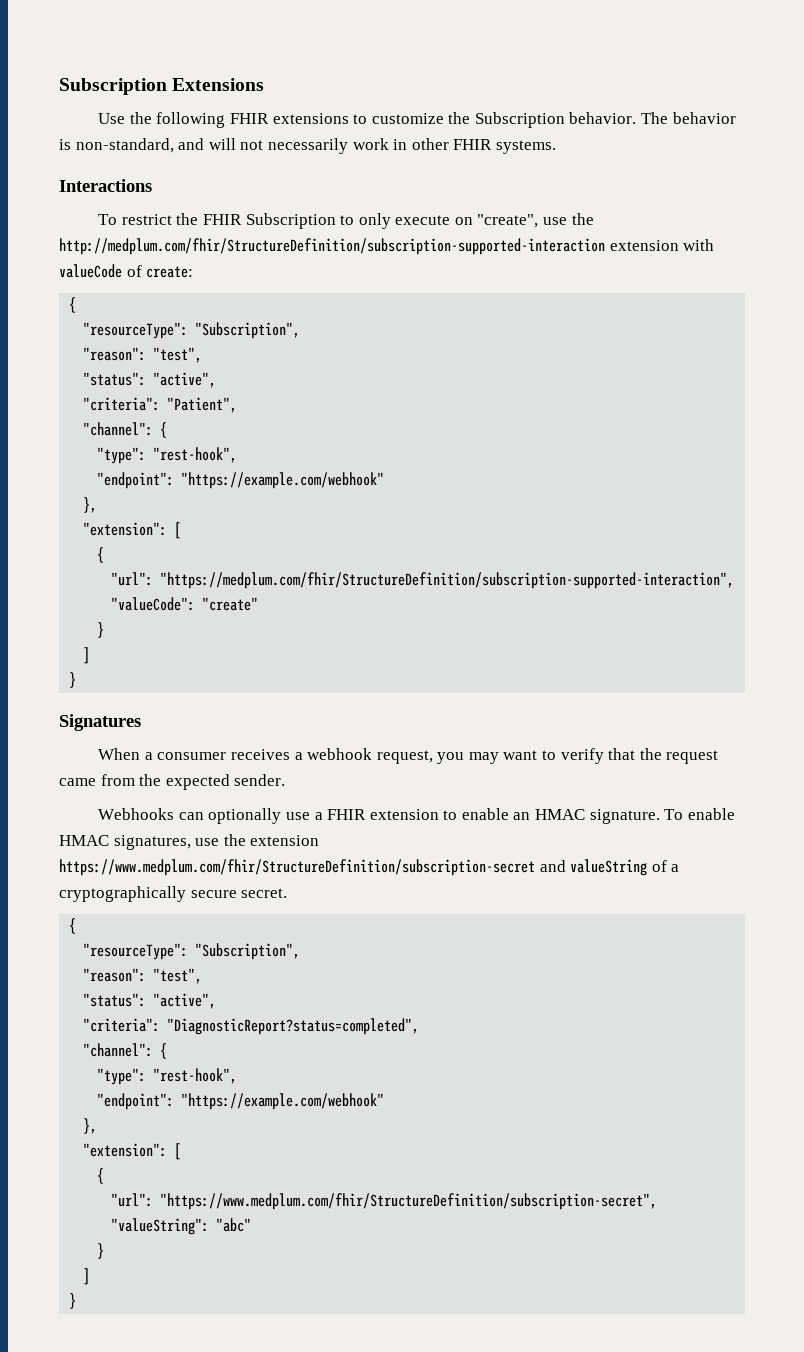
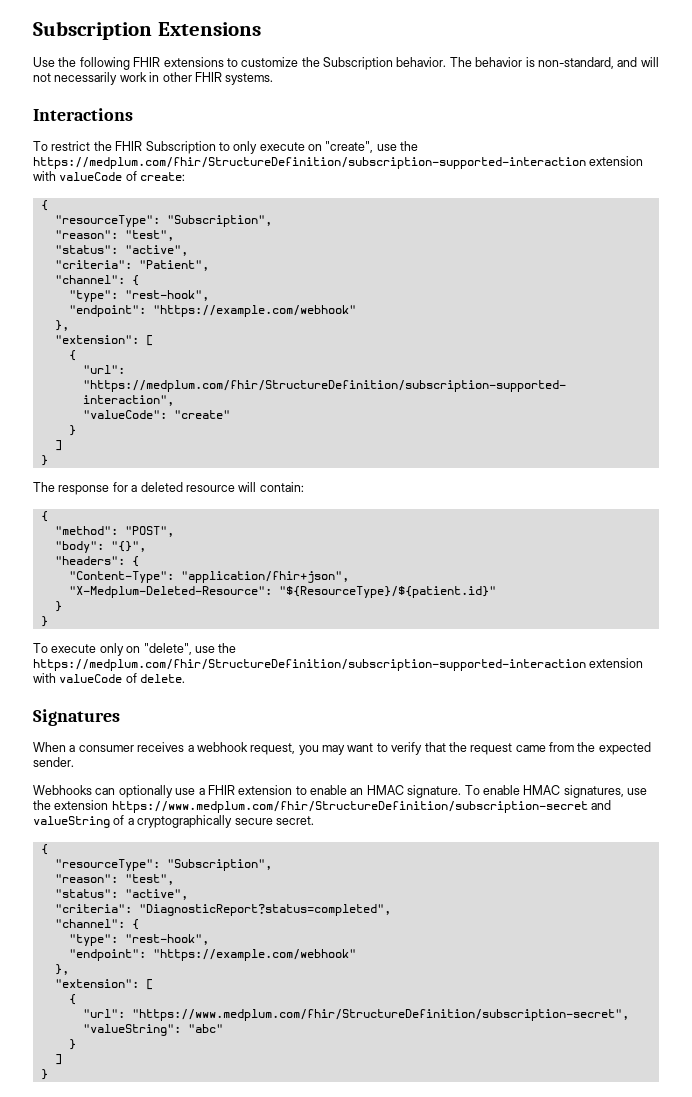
- To restrict the FHIR Subscription to only execute on "create", use the http://medplum.com/fhir/StructureDefinition/subscription-supported-interaction extension with valueCode of create:
+ To restrict the FHIR Subscription to only execute on "create", use the https://medplum.com/fhir/StructureDefinition/subscription-supported-interaction extension with valueCode of create:
+ The response for a deleted resource will contain:
+ {
+ "method": "POST",
+ "body": "{}",
+ "headers": {
+ "Content-Type": "application/fhir+json",
+ "X-Medplum-Deleted-Resource": "${ResourceType}/${patient.id}"
+ }
+ }
+ To execute only on "delete", use the https://medplum.com/fhir/StructureDefinition/subscription-supported-interaction extension with valueCode of delete.

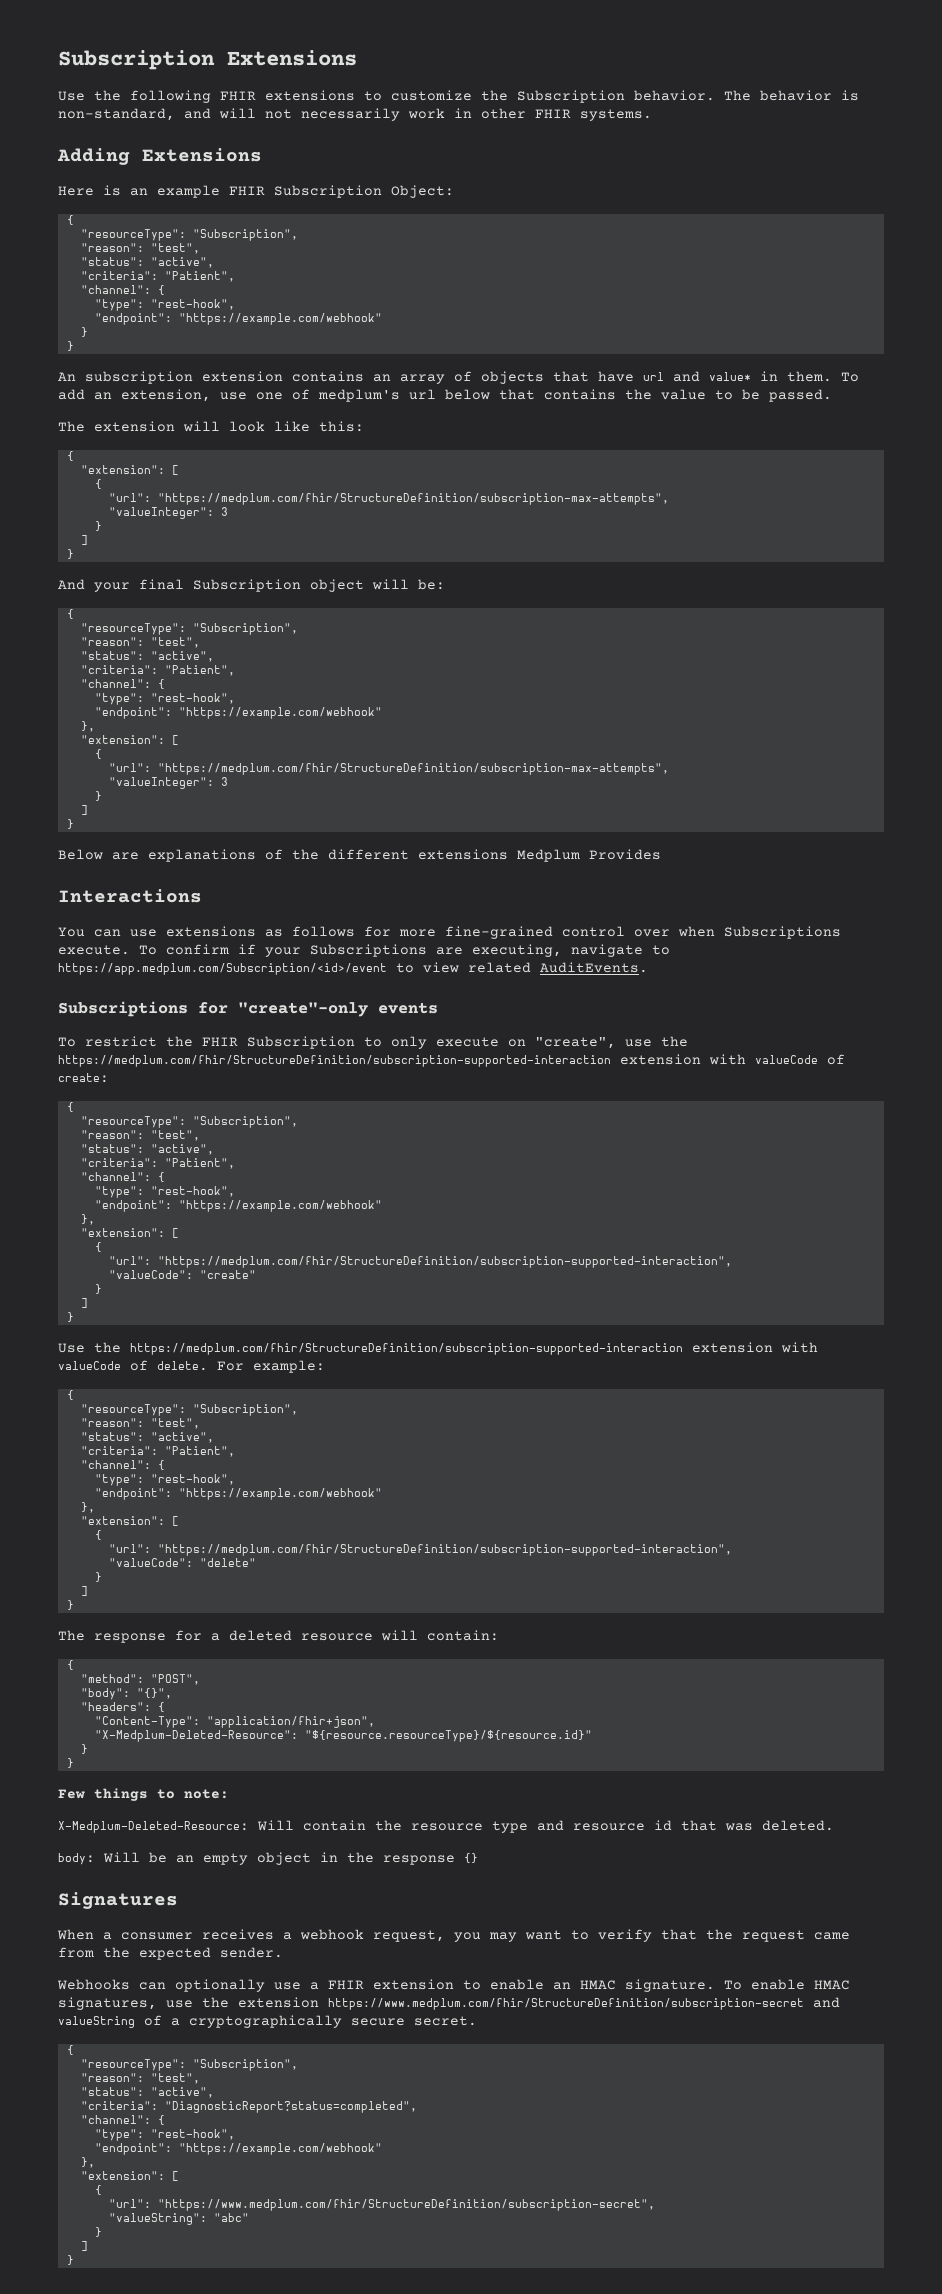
+ Adding Extensions
+ Here is an example FHIR Subscription Object:
+ {
+ "resourceType": "Subscription",
+ "reason": "test",
+ "status": "active",
+ "criteria": "Patient",
+ "channel": {
+ "type": "rest-hook",
+ "endpoint": "https://example.com/webhook"
+ }
+ }
+ An subscription extension contains an array of objects that have url and value* in them. To add an extension, use one of medplum's url below that contains the value to be passed.
+ The extension will look like this:
+ {
+ "extension": [
+ {
+ "url": "https://medplum.com/fhir/StructureDefinition/subscription-max-attempts",
+ "valueInteger": 3
+ }
+ ]
+ }
+ And your final Subscription object will be:
+ {
+ "resourceType": "Subscription",
+ "reason": "test",
+ "status": "active",
+ "criteria": "Patient",
+ "channel": {
+ "type": "rest-hook",
+ "endpoint": "https://example.com/webhook"
+ },
+ "extension": [
+ {
+ "url": "https://medplum.com/fhir/StructureDefinition/subscription-max-attempts",
+ "valueInteger": 3
+ }
+ ]
+ }
+ Below are explanations of the different extensions Medplum Provides
  Interactions
+ You can use extensions as follows for more fine-grained control over when Subscriptions execute. To confirm if your Subscriptions are executing, navigate to https://app.medplum.com/Subscription/<id>/event to view related AuditEvents.
+ Subscriptions for "create"-only events
+ Use the https://medplum.com/fhir/StructureDefinition/subscription-supported-interaction extension with valueCode of delete. For example:
+ {
+ "resourceType": "Subscription",
+ "reason": "test",
+ "status": "active",
+ "criteria": "Patient",
+ "channel": {
+ "type": "rest-hook",
+ "endpoint": "https://example.com/webhook"
+ },
+ "extension": [
+ {
+ "url": "https://medplum.com/fhir/StructureDefinition/subscription-supported-interaction",
+ "valueCode": "delete"
+ }
+ ]
+ }
- "X-Medplum-Deleted-Resource": "${ResourceType}/${patient.id}"
+ "X-Medplum-Deleted-Resource": "${resource.resourceType}/${resource.id}"
  }
  }
- To execute only on "delete", use the https://medplum.com/fhir/StructureDefinition/subscription-supported-interaction extension with valueCode of delete.
+ Few things to note:
+ X-Medplum-Deleted-Resource: Will contain the resource type and resource id that was deleted.
+ body: Will be an empty object in the response {}

